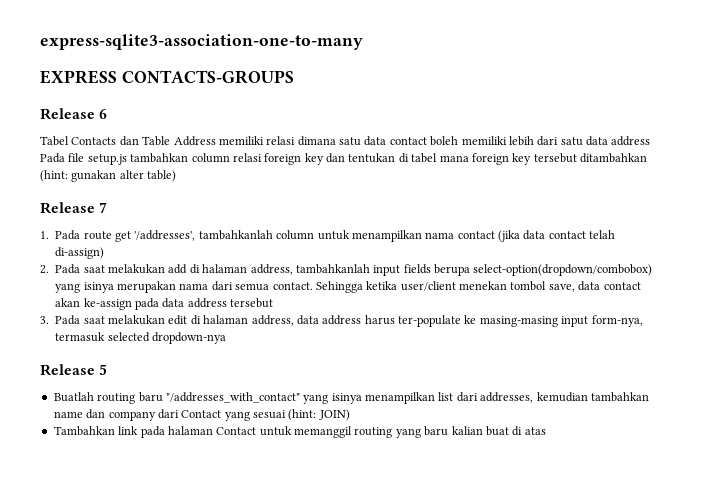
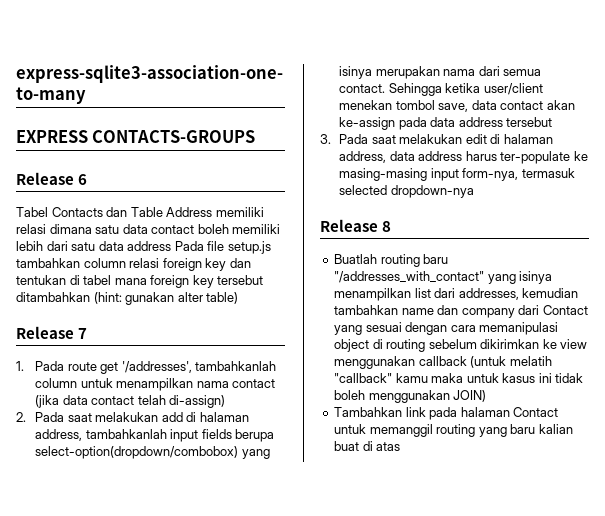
- Release 5
+ Release 8
- Buatlah routing baru "/addresses_with_contact" yang isinya menampilkan list dari addresses, kemudian tambahkan name dan company dari Contact yang sesuai (hint: JOIN)
+ Buatlah routing baru "/addresses_with_contact" yang isinya menampilkan list dari addresses, kemudian tambahkan name dan company dari Contact yang sesuai dengan cara memanipulasi object di routing sebelum dikirimkan ke view menggunakan callback (untuk melatih "callback" kamu maka untuk kasus ini tidak boleh menggunakan JOIN)

